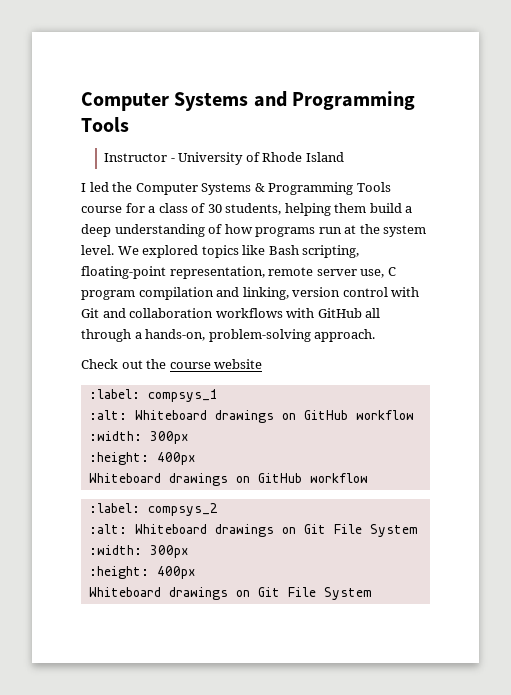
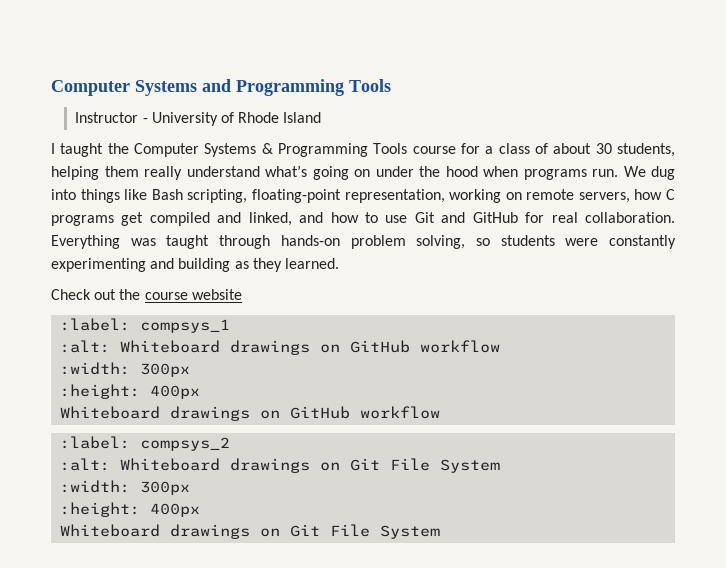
- I led the Computer Systems & Programming Tools course for a class of 30 students, helping them build a deep understanding of how programs run at the system level. We explored topics like Bash scripting, floating‑point representation, remote server use, C program compilation and linking, version control with Git and collaboration workflows with GitHub all through a hands-on, problem-solving approach.
+ I taught the Computer Systems & Programming Tools course for a class of about 30 students, helping them really understand what’s going on under the hood when programs run. We dug into things like Bash scripting, floating‑point representation, working on remote servers, how C programs get compiled and linked, and how to use Git and GitHub for real collaboration. Everything was taught through hands‑on problem solving, so students were constantly experimenting and building as they learned.

